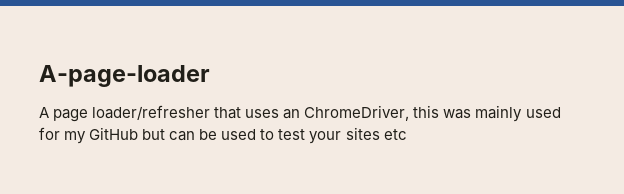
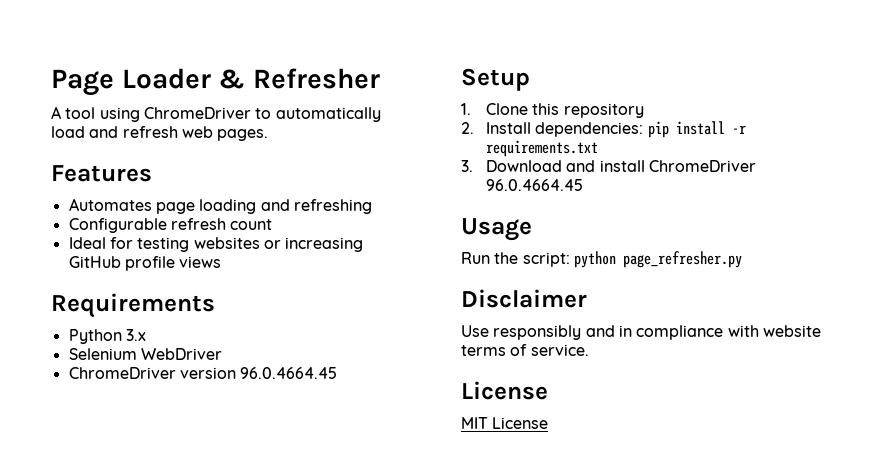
- A-page-loader
- A page loader/refresher that uses an ChromeDriver, this was mainly used for my GitHub but can be used to test your sites etc
+ Page Loader & Refresher
+ A tool using ChromeDriver to automatically load and refresh web pages.
+ Features
+ Automates page loading and refreshing
+ Configurable refresh count
+ Ideal for testing websites or increasing GitHub profile views
+ Requirements
+ Python 3.x
+ Selenium WebDriver
+ ChromeDriver version 96.0.4664.45
+ Setup
+ 1. Clone this repository
+ 2. Install dependencies: pip install -r requirements.txt
+ 3. Download and install ChromeDriver 96.0.4664.45
+ Usage
+ Run the script: python page_refresher.py
+ Disclaimer
+ Use responsibly and in compliance with website terms of service.
+ License
+ MIT License

